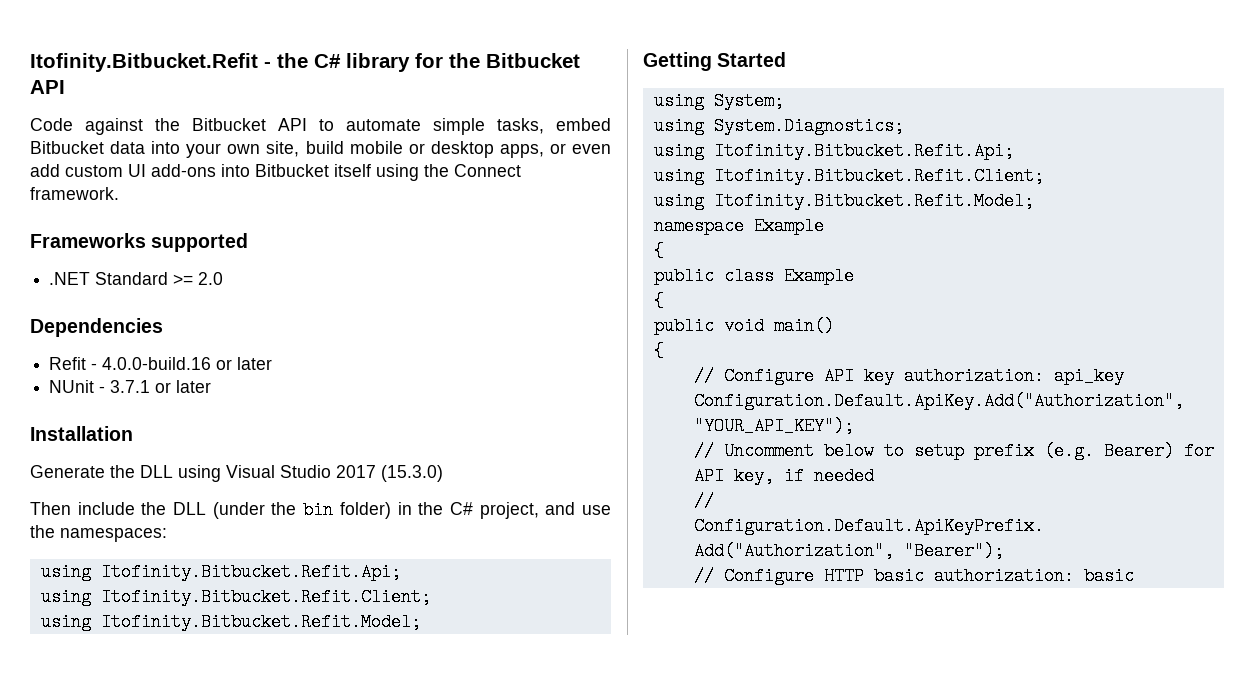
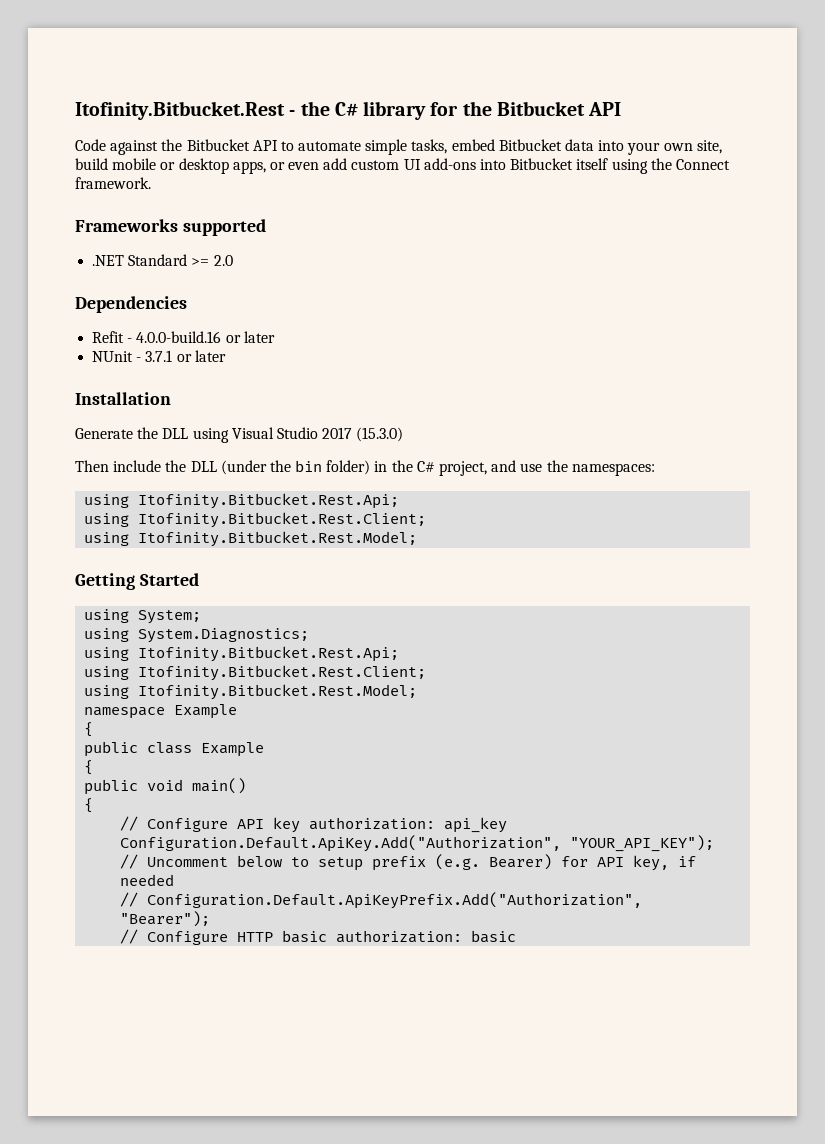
- Itofinity.Bitbucket.Refit - the C# library for the Bitbucket API
+ Itofinity.Bitbucket.Rest - the C# library for the Bitbucket API
  Then include the DLL (under the bin folder) in the C# project, and use the namespaces:
- using Itofinity.Bitbucket.Refit.Api;
- using Itofinity.Bitbucket.Refit.Client;
- using Itofinity.Bitbucket.Refit.Model;
+ using Itofinity.Bitbucket.Rest.Api;
+ using Itofinity.Bitbucket.Rest.Client;
+ using Itofinity.Bitbucket.Rest.Model;
  using System.Diagnostics;
- using Itofinity.Bitbucket.Refit.Api;
- using Itofinity.Bitbucket.Refit.Client;
- using Itofinity.Bitbucket.Refit.Model;
+ using Itofinity.Bitbucket.Rest.Api;
+ using Itofinity.Bitbucket.Rest.Client;
+ using Itofinity.Bitbucket.Rest.Model;

